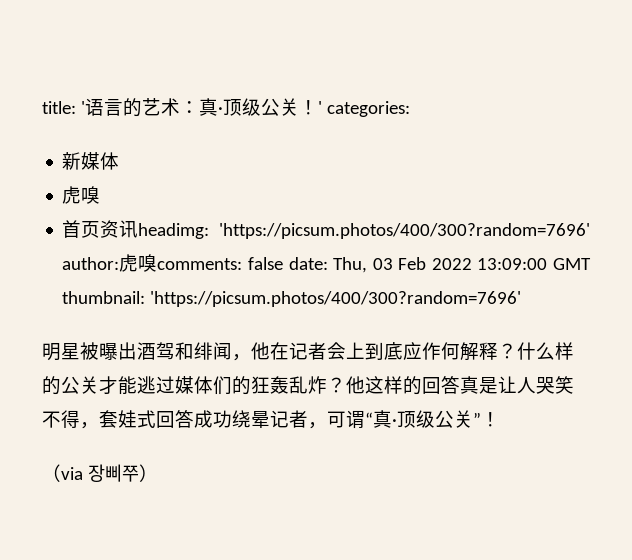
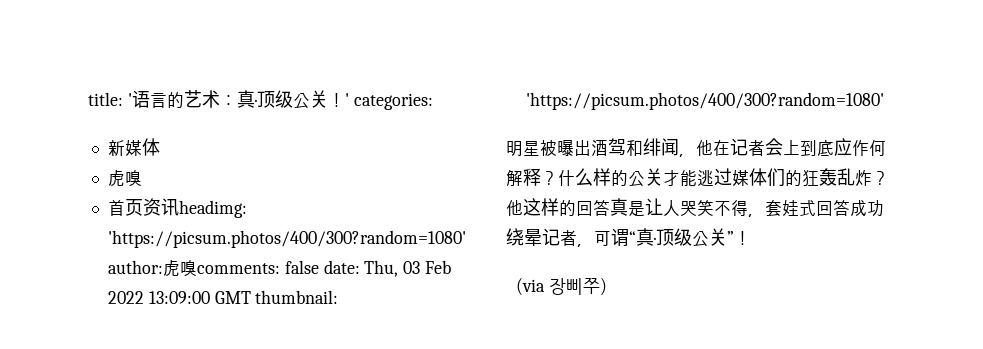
- 首页资讯headimg: 'https://picsum.photos/400/300?random=7696' author:虎嗅comments: false date: Thu, 03 Feb 2022 13:09:00 GMT thumbnail: 'https://picsum.photos/400/300?random=7696'
+ 首页资讯headimg: 'https://picsum.photos/400/300?random=1080' author:虎嗅comments: false date: Thu, 03 Feb 2022 13:09:00 GMT thumbnail: 'https://picsum.photos/400/300?random=1080'

